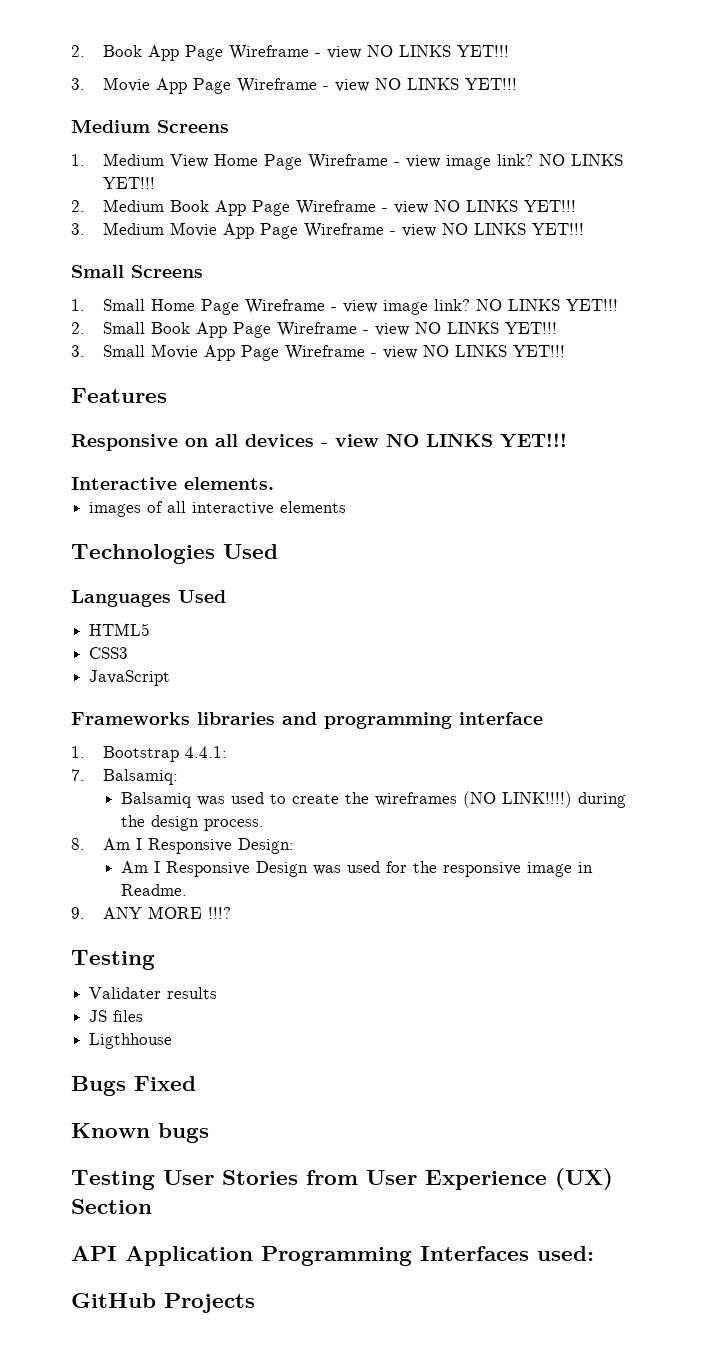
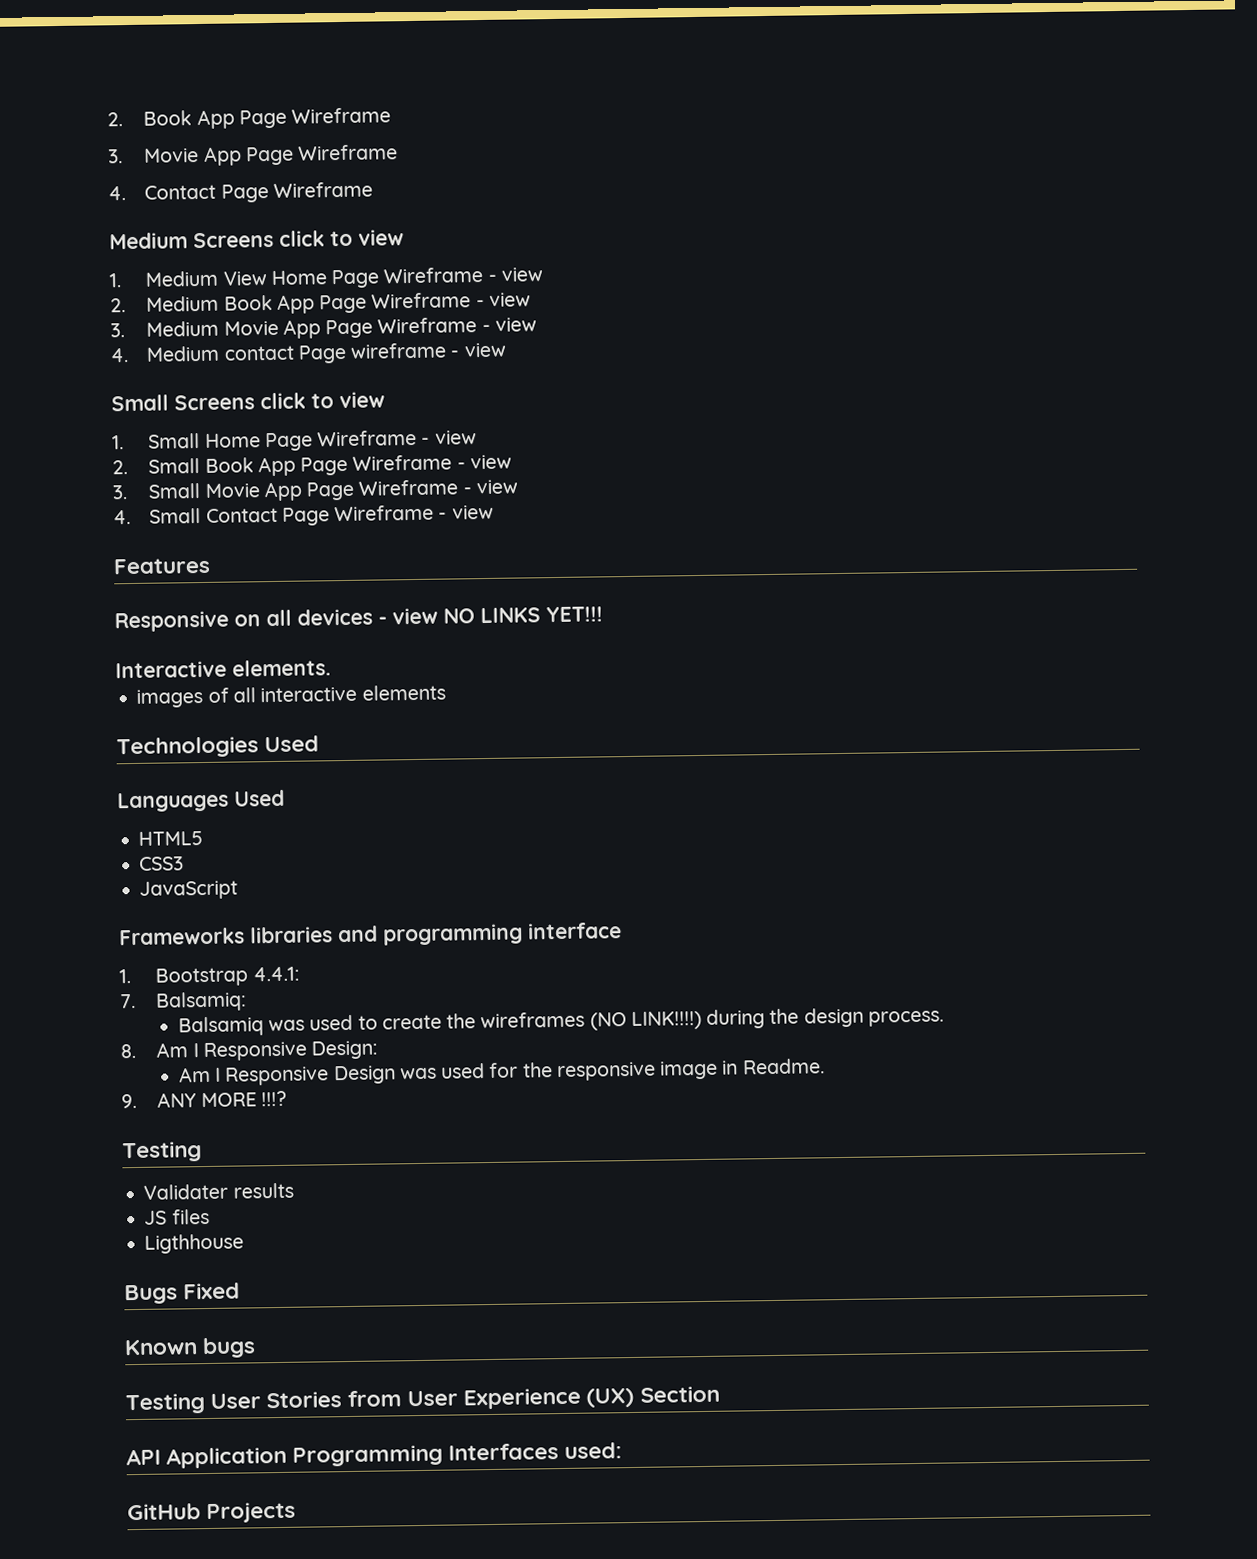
- 2. Book App Page Wireframe - view NO LINKS YET!!!
+ 2. Book App Page Wireframe
- 3. Movie App Page Wireframe - view NO LINKS YET!!!
+ 3. Movie App Page Wireframe
+ 4. Contact Page Wireframe
- Medium Screens
+ Medium Screens click to view
- 1. Medium View Home Page Wireframe - view image link? NO LINKS YET!!!
+ 1. Medium View Home Page Wireframe - view
- 2. Medium Book App Page Wireframe - view NO LINKS YET!!!
+ 2. Medium Book App Page Wireframe - view
- 3. Medium Movie App Page Wireframe - view NO LINKS YET!!!
+ 3. Medium Movie App Page Wireframe - view
+ 4. Medium contact Page wireframe - view
- Small Screens
+ Small Screens click to view
- 1. Small Home Page Wireframe - view image link? NO LINKS YET!!!
+ 1. Small Home Page Wireframe - view
- 2. Small Book App Page Wireframe - view NO LINKS YET!!!
+ 2. Small Book App Page Wireframe - view
- 3. Small Movie App Page Wireframe - view NO LINKS YET!!!
+ 3. Small Movie App Page Wireframe - view
+ 4. Small Contact Page Wireframe - view

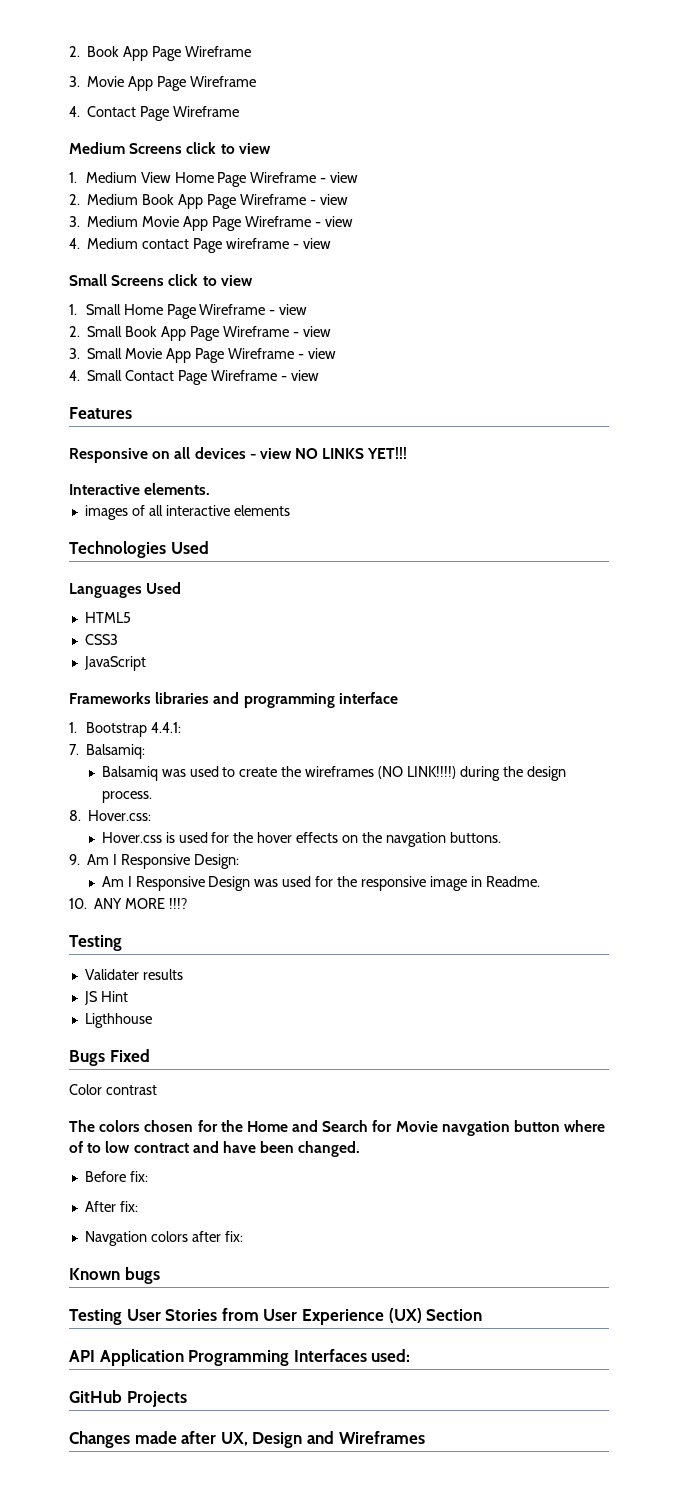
- 8. Am I Responsive Design:
+ 8. Hover.css:
+ Hover.css is used for the hover effects on the navgation buttons.
+ 9. Am I Responsive Design:
- 9. ANY MORE !!!?
+ 10. ANY MORE !!!?
- JS files
+ JS Hint
+ Color contrast
+ The colors chosen for the Home and Search for Movie navgation button where of to low contract and have been changed.
+ Before fix:
+ After fix:
+ Navgation colors after fix:
+ Changes made after UX, Design and Wireframes

